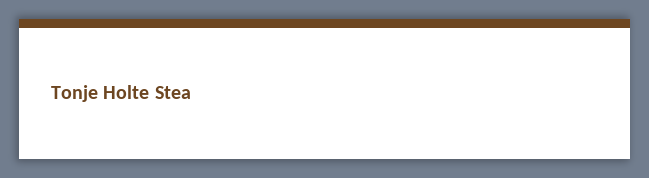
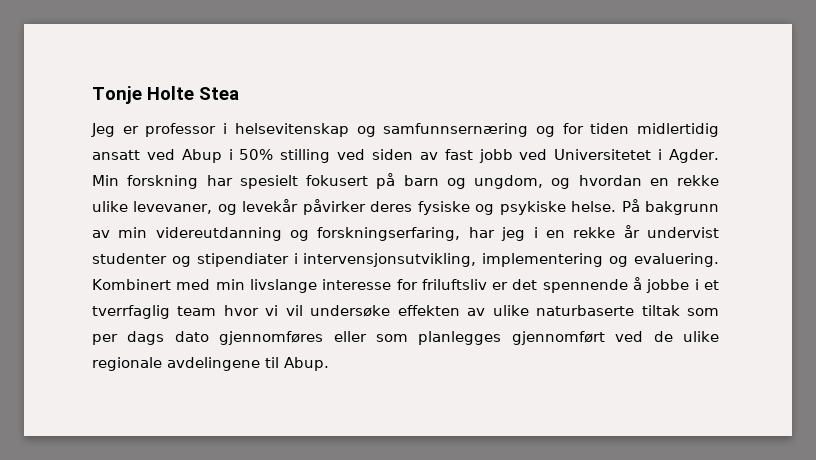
+ Jeg er professor i helsevitenskap og samfunnsernæring og for tiden midlertidig ansatt ved Abup i 50% stilling ved siden av fast jobb ved Universitetet i Agder. Min forskning har spesielt fokusert på barn og ungdom, og hvordan en rekke ulike levevaner, og levekår påvirker deres fysiske og psykiske helse. På bakgrunn av min videreutdanning og forskningserfaring, har jeg i en rekke år undervist studenter og stipendiater i intervensjonsutvikling, implementering og evaluering. Kombinert med min livslange interesse for friluftsliv er det spennende å jobbe i et tverrfaglig team hvor vi vil undersøke effekten av ulike naturbaserte tiltak som per dags dato gjennomføres eller som planlegges gjennomført ved de ulike regionale avdelingene til Abup.

